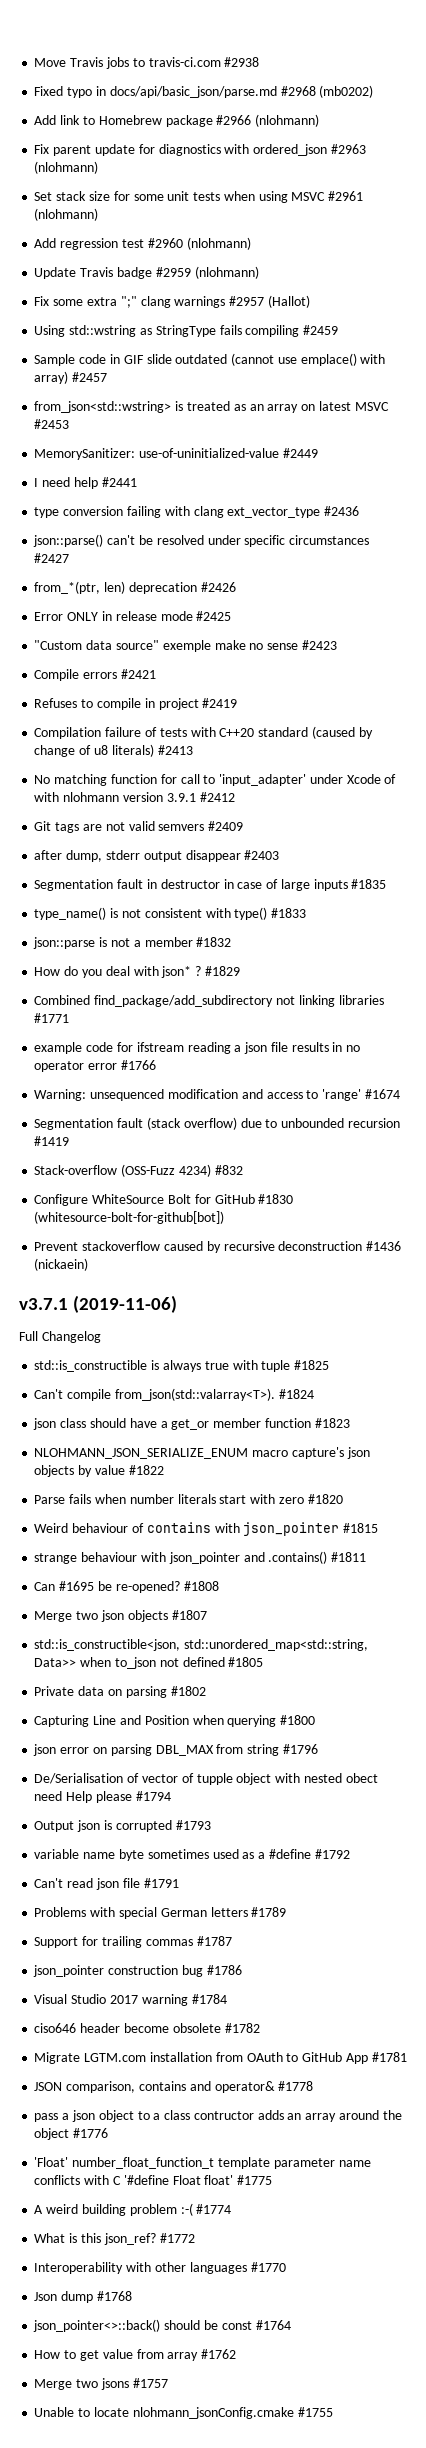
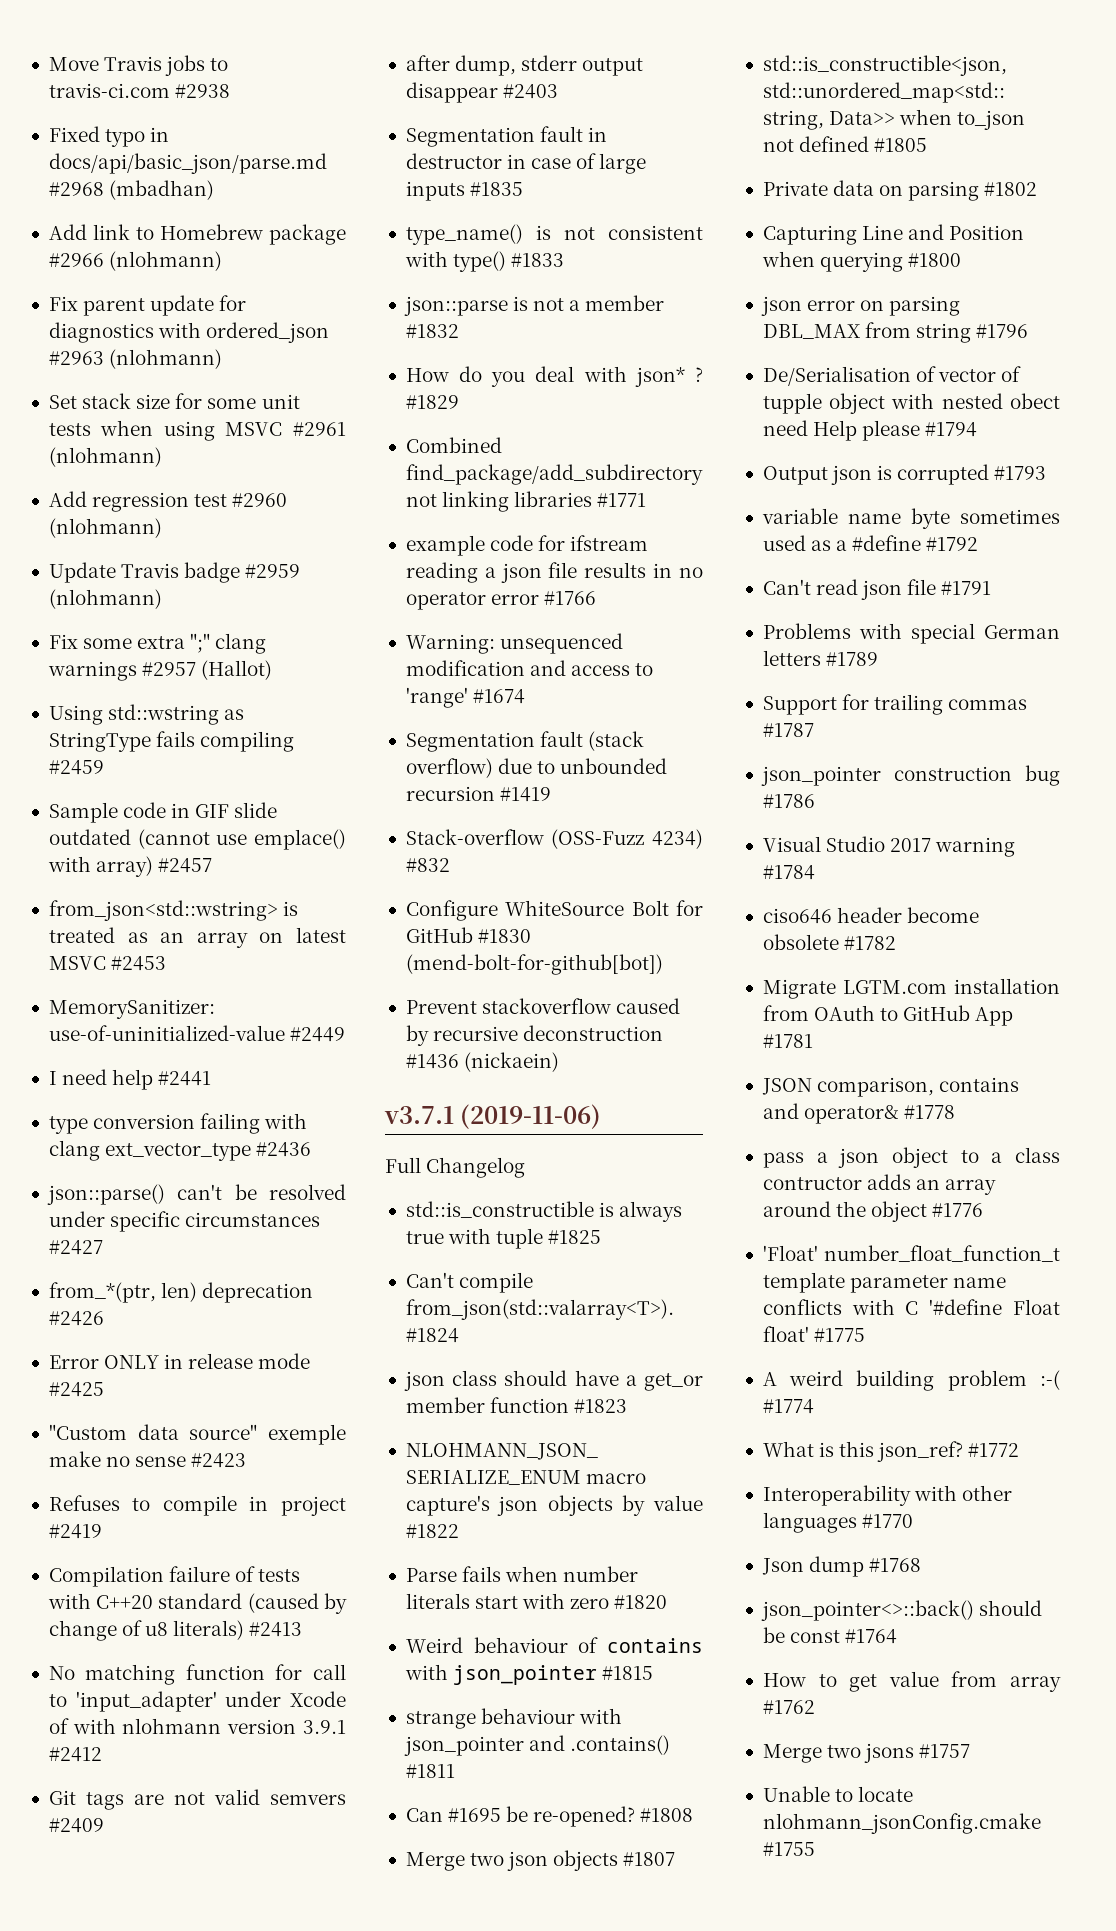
- Fixed typo in docs/api/basic_json/parse.md #2968 (mb0202)
+ Fixed typo in docs/api/basic_json/parse.md #2968 (mbadhan)
- Compile errors #2421
- Configure WhiteSource Bolt for GitHub #1830 (whitesource-bolt-for-github[bot])
+ Configure WhiteSource Bolt for GitHub #1830 (mend-bolt-for-github[bot])

